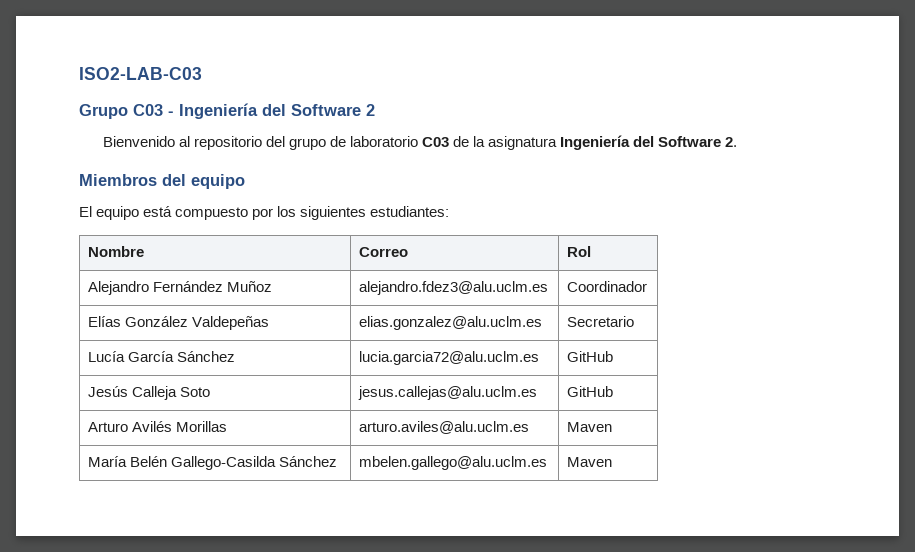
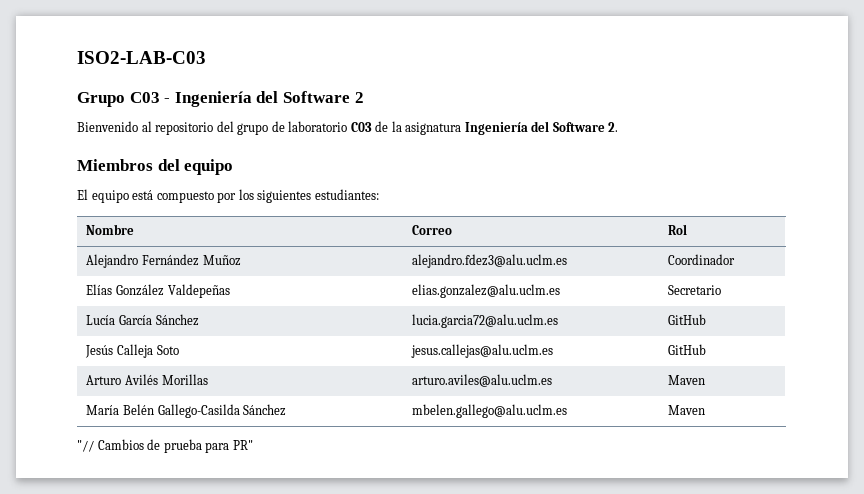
+ "// Cambios de prueba para PR"

